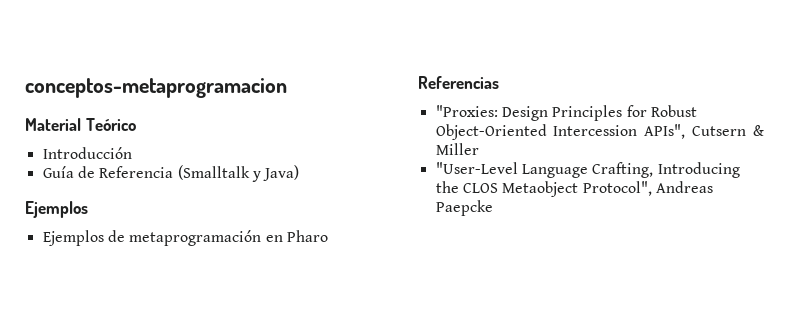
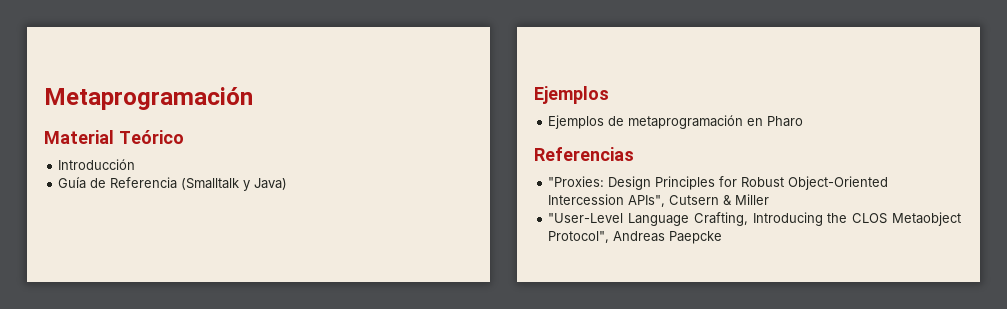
- conceptos-metaprogramacion
+ Metaprogramación

